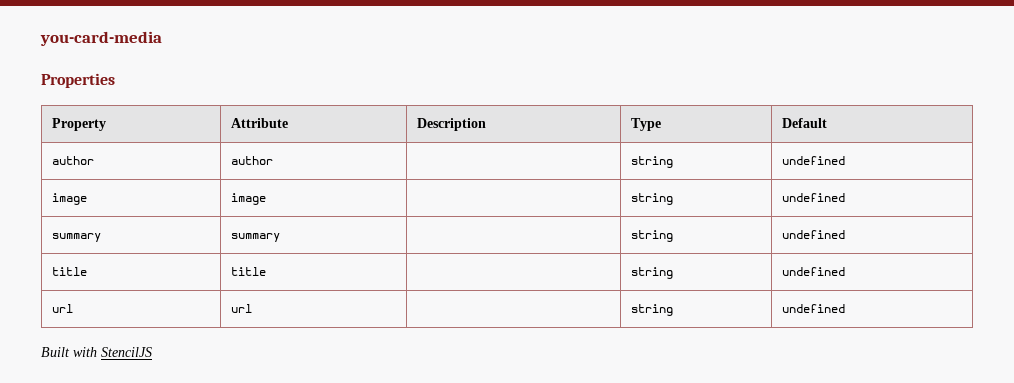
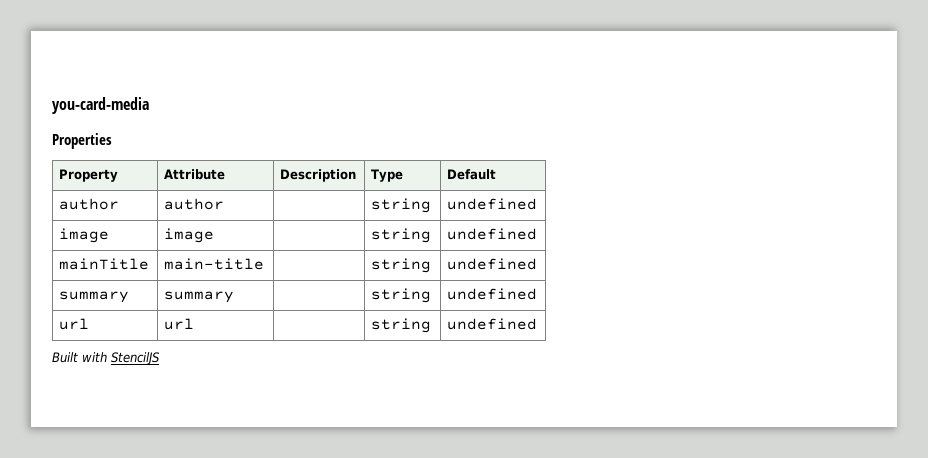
+ mainTitle | main-title | | string | undefined
  summary | summary | | string | undefined
- title | title | | string | undefined

